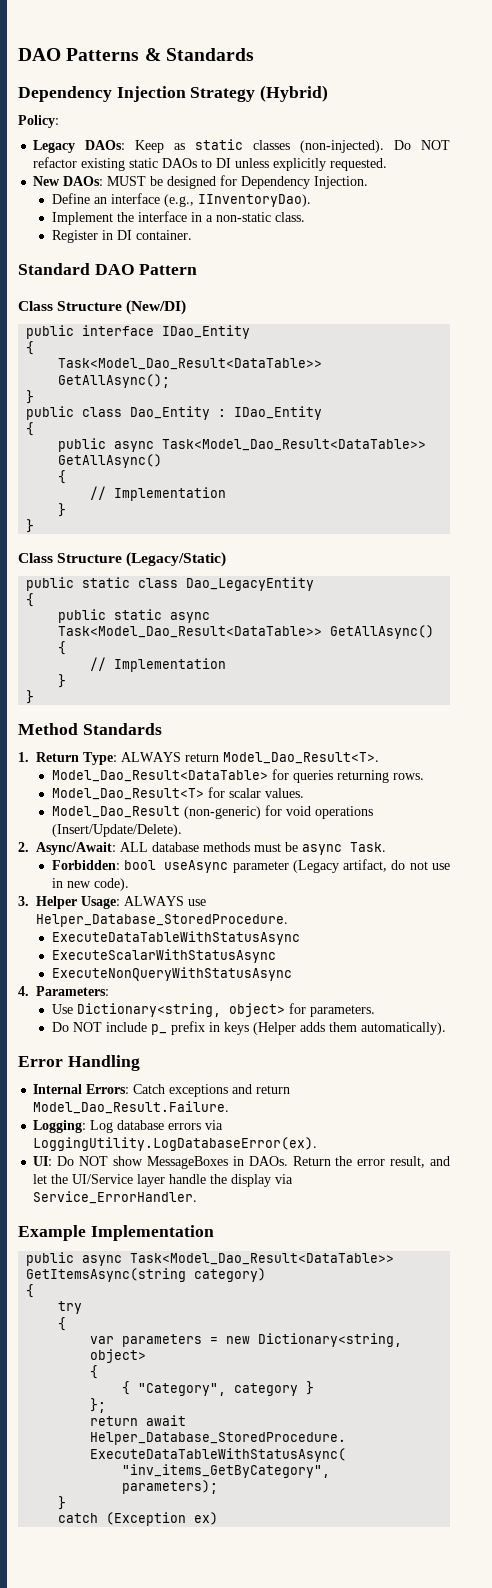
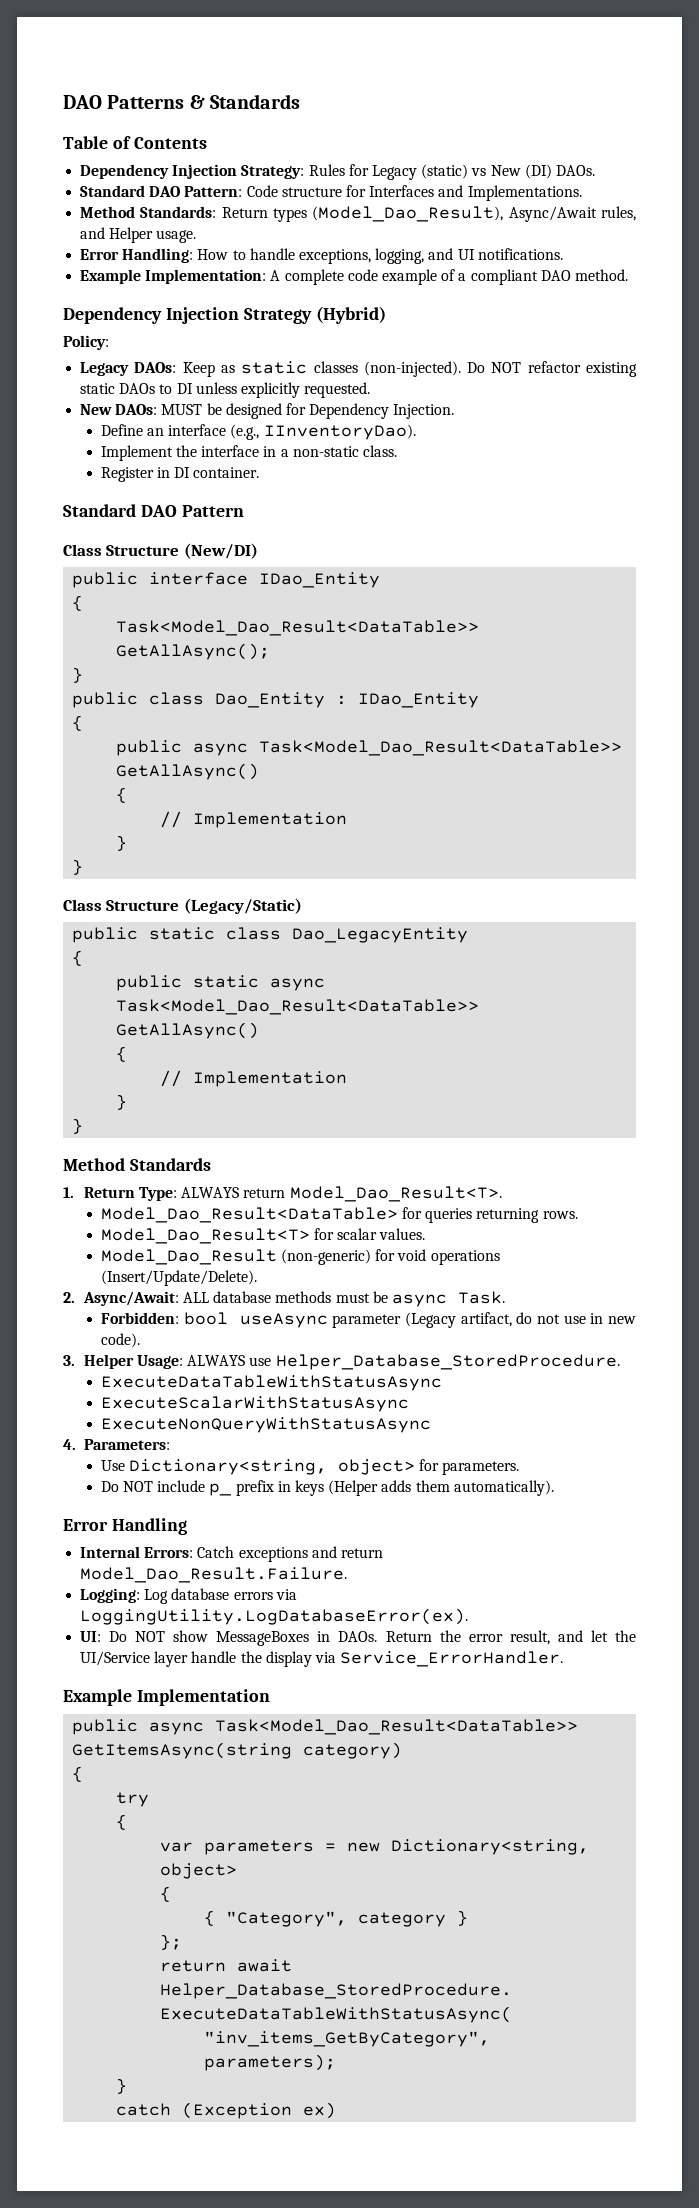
+ Table of Contents
+ Dependency Injection Strategy: Rules for Legacy (static) vs New (DI) DAOs.
+ Standard DAO Pattern: Code structure for Interfaces and Implementations.
+ Method Standards: Return types (Model_Dao_Result), Async/Await rules, and Helper usage.
+ Error Handling: How to handle exceptions, logging, and UI notifications.
+ Example Implementation: A complete code example of a compliant DAO method.

